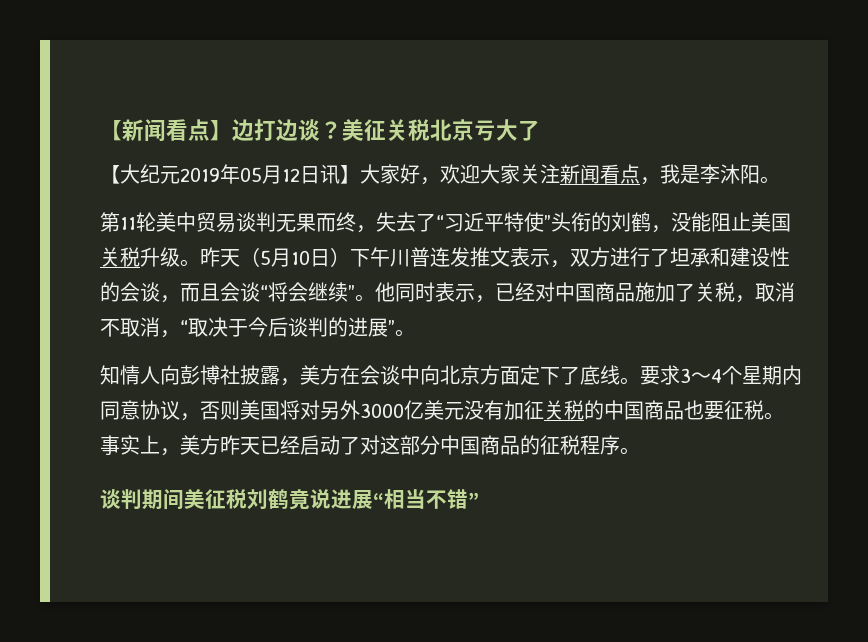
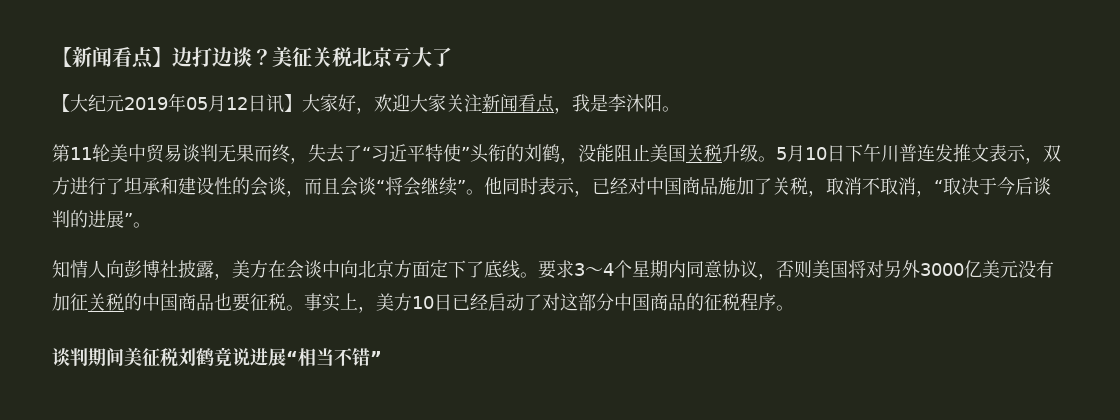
- 昨天（5月10日）下午川普连发推文表示，双方进行了坦承和建设性的会谈，而且会谈“将会继续”。
+ 5月10日下午川普连发推文表示，双方进行了坦承和建设性的会谈，而且会谈“将会继续”。
- 事实上，美方昨天已经启动了对这部分中国商品的征税程序。
+ 事实上，美方10日已经启动了对这部分中国商品的征税程序。

